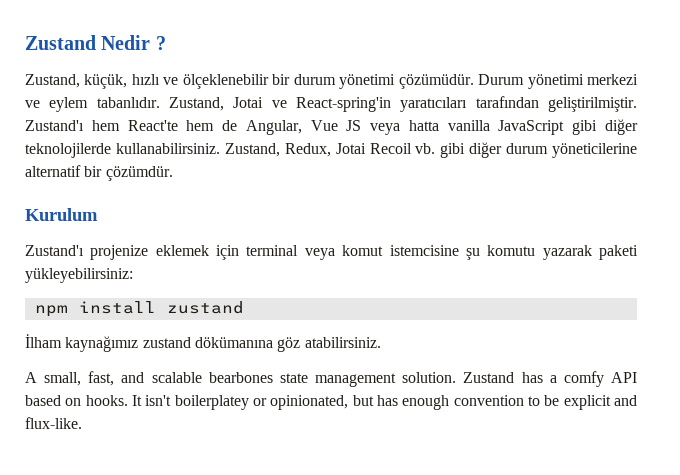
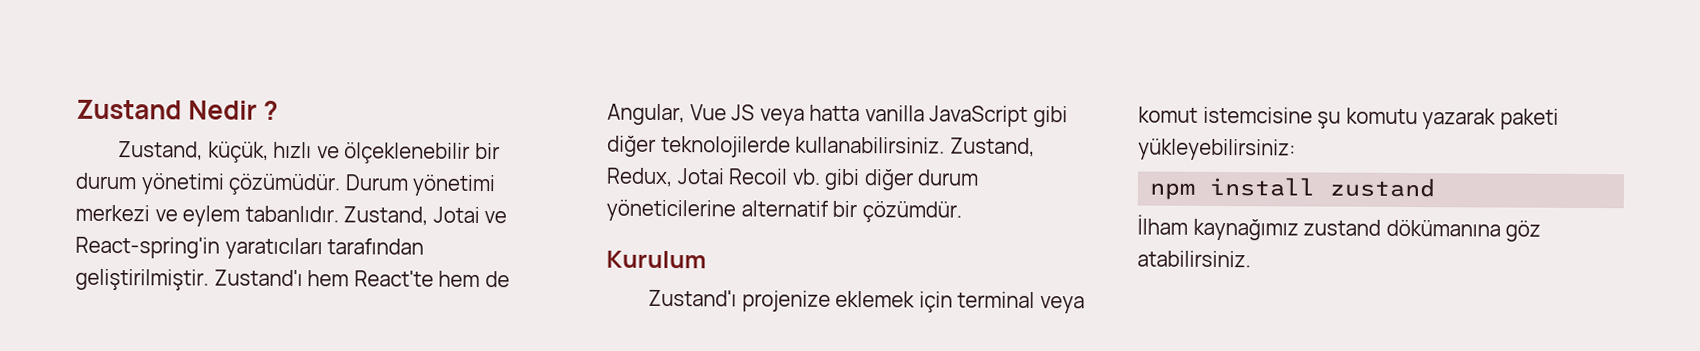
- A small, fast, and scalable bearbones state management solution. Zustand has a comfy API based on hooks. It isn't boilerplatey or opinionated, but has enough convention to be explicit and flux-like.

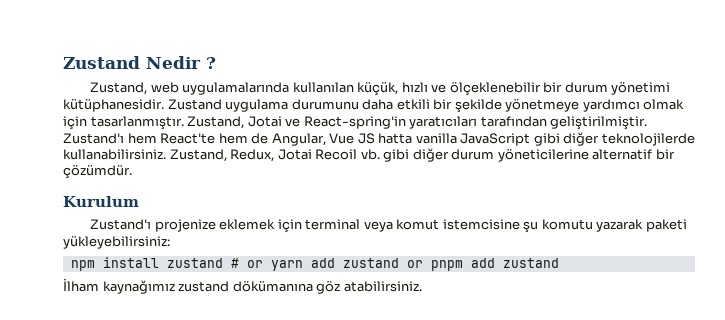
- Zustand, küçük, hızlı ve ölçeklenebilir bir durum yönetimi çözümüdür. Durum yönetimi merkezi ve eylem tabanlıdır.
+ Zustand, web uygulamalarında kullanılan küçük, hızlı ve ölçeklenebilir bir durum yönetimi kütüphanesidir. Zustand uygulama durumunu daha etkili bir şekilde yönetmeye yardımcı olmak için tasarlanmıştır.
- Zustand'ı hem React'te hem de Angular, Vue JS veya hatta vanilla JavaScript gibi diğer teknolojilerde kullanabilirsiniz.
+ Zustand'ı hem React'te hem de Angular, Vue JS hatta vanilla JavaScript gibi diğer teknolojilerde kullanabilirsiniz.
- npm install zustand
+ npm install zustand # or yarn add zustand or pnpm add zustand

